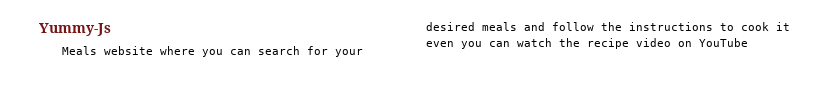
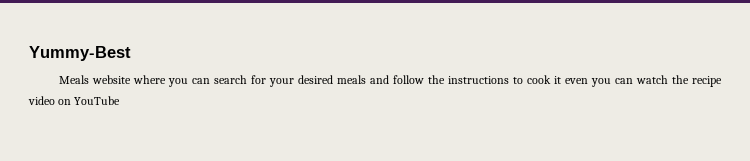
- Yummy-Js
+ Yummy-Best

